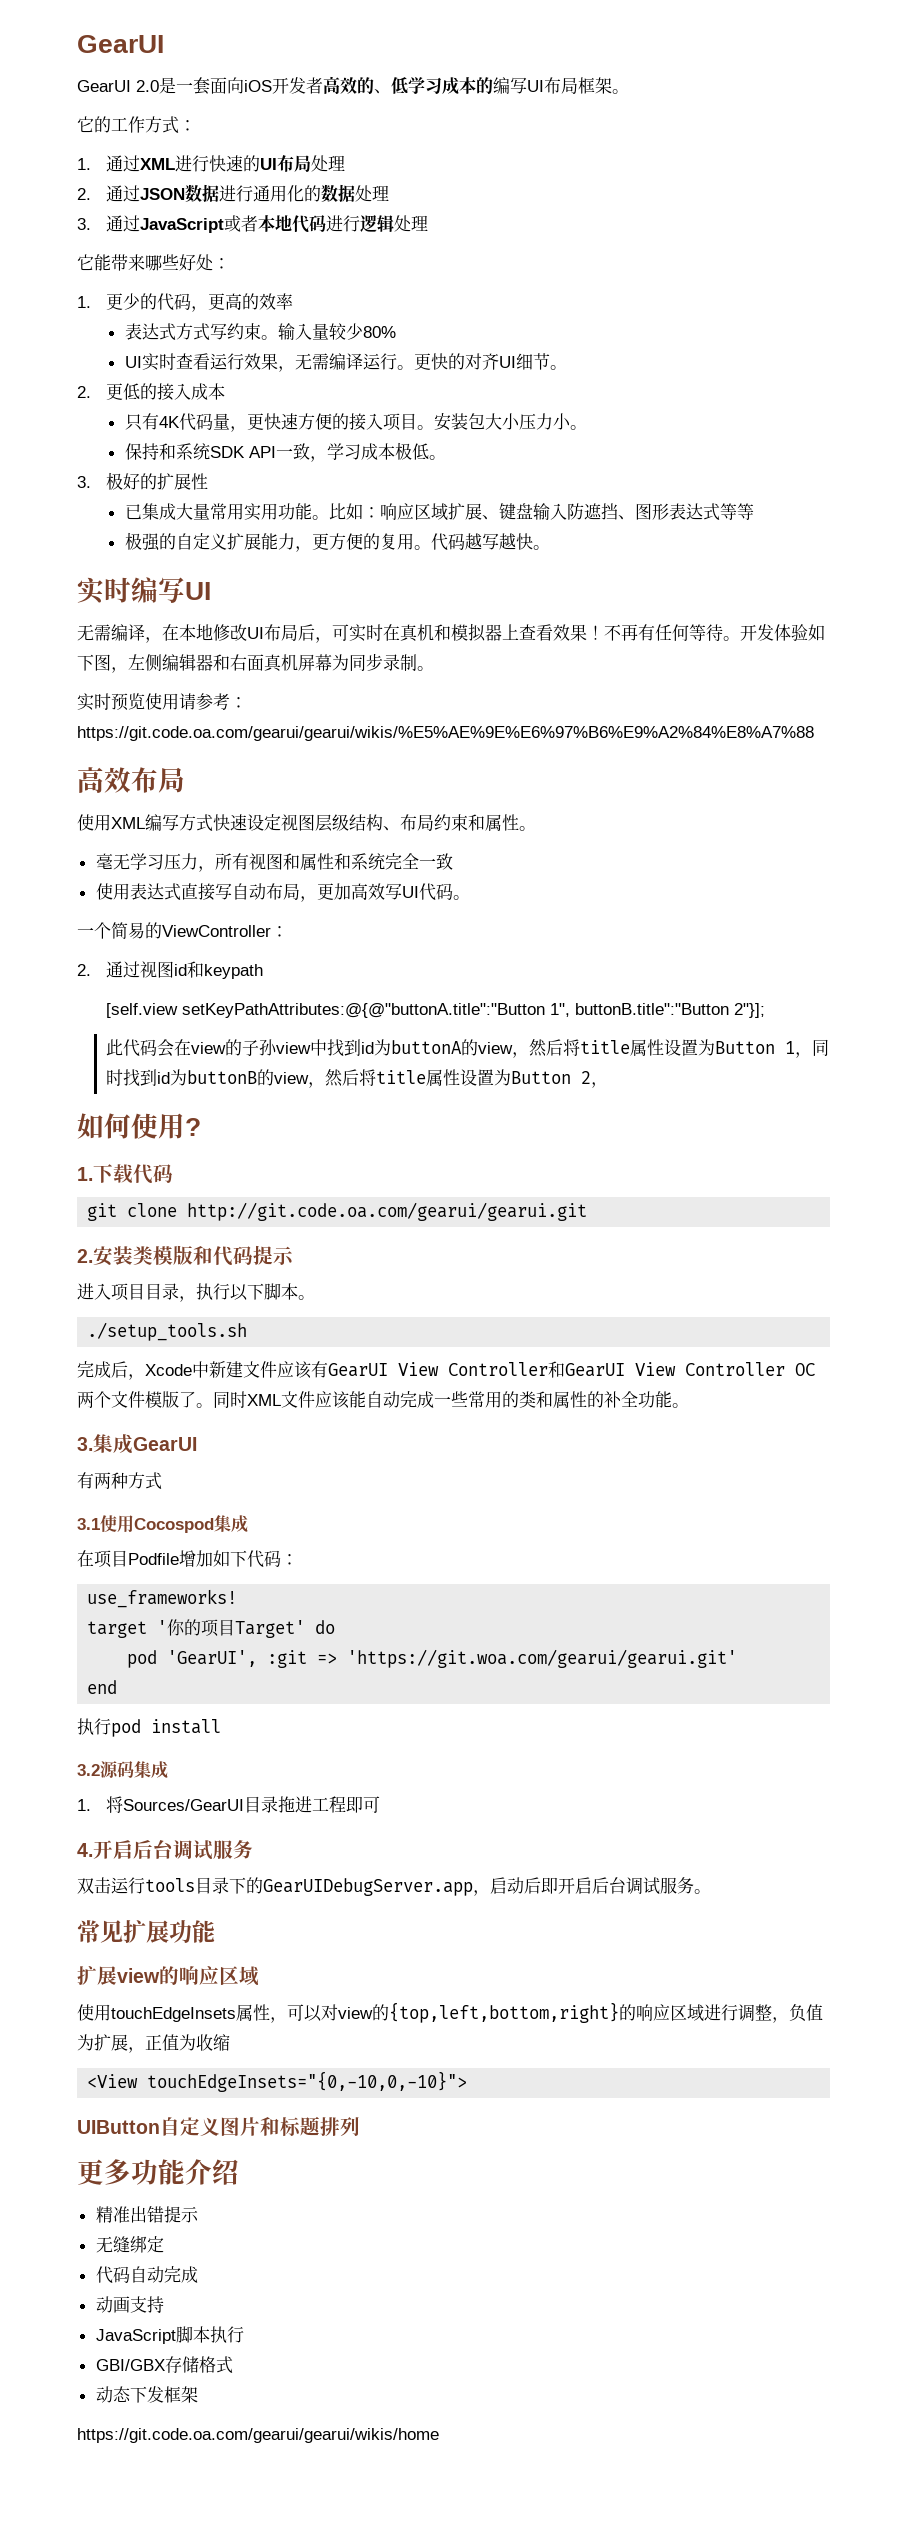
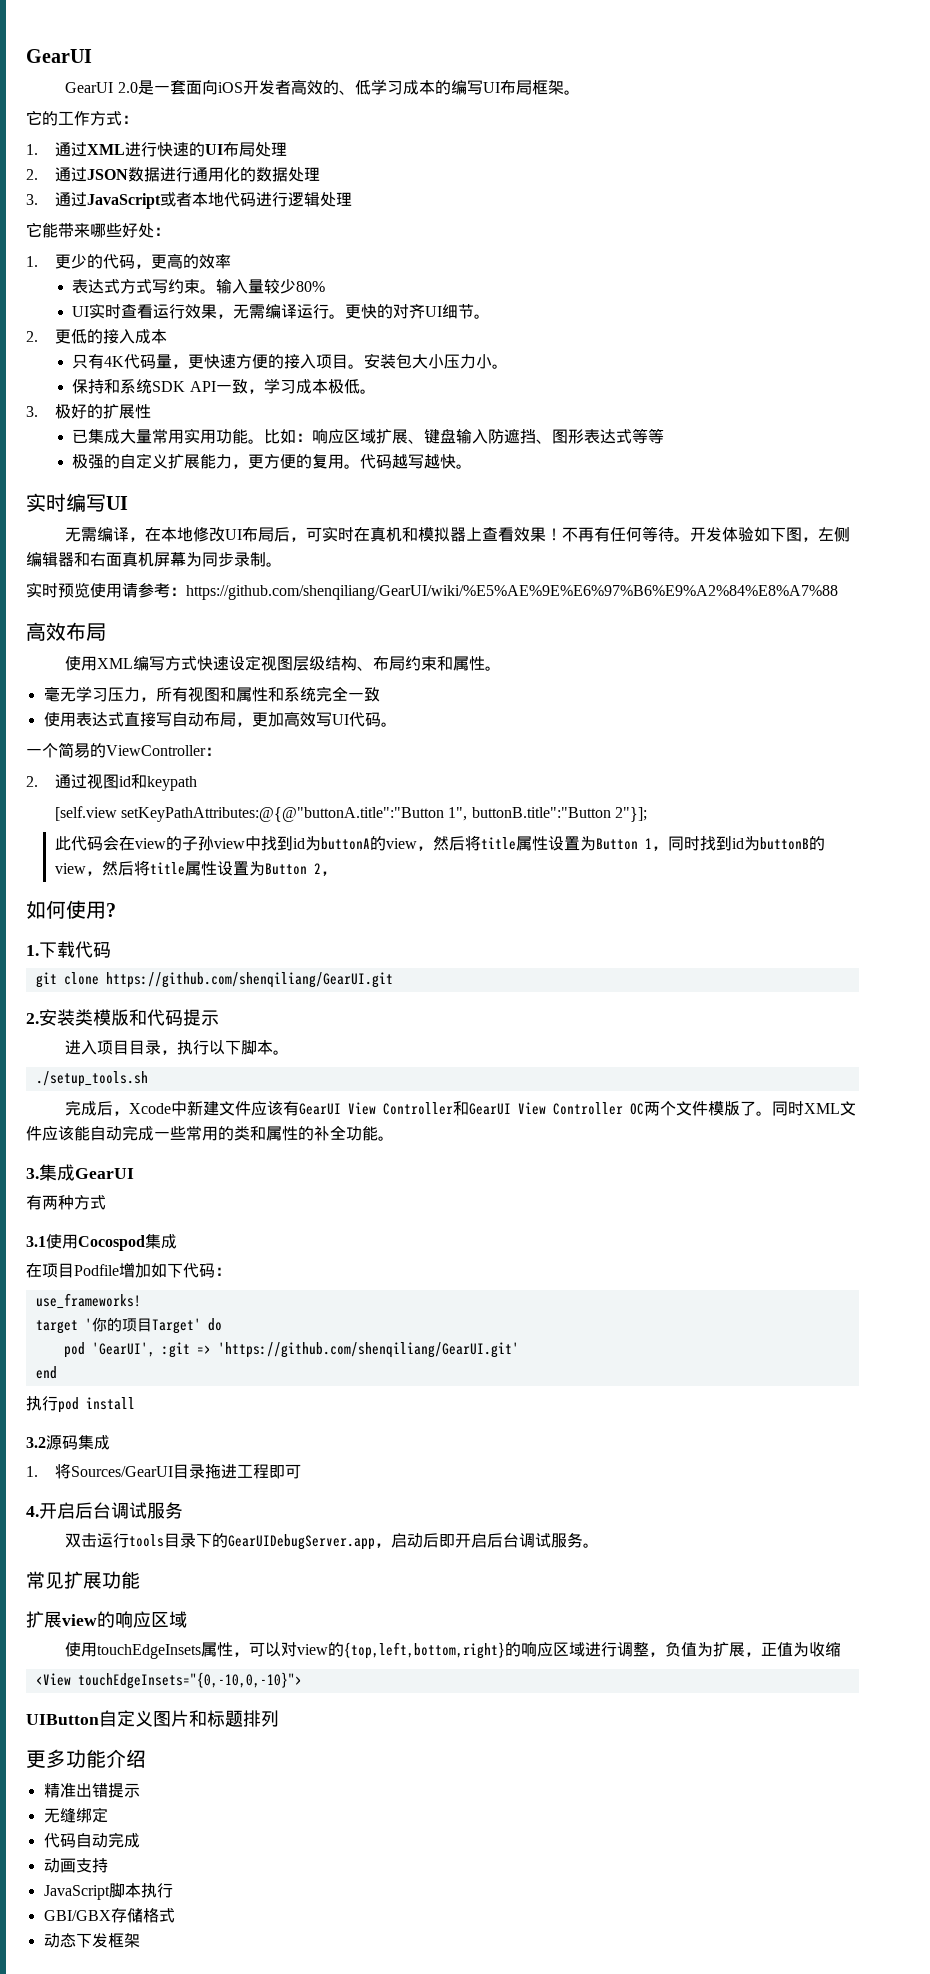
- 实时预览使用请参考：https://git.code.oa.com/gearui/gearui/wikis/%E5%AE%9E%E6%97%B6%E9%A2%84%E8%A7%88
+ 实时预览使用请参考：https://github.com/shenqiliang/GearUI/wiki/%E5%AE%9E%E6%97%B6%E9%A2%84%E8%A7%88
- git clone http://git.code.oa.com/gearui/gearui.git
+ git clone https://github.com/shenqiliang/GearUI.git
- pod 'GearUI', :git => 'https://git.woa.com/gearui/gearui.git'
+ pod 'GearUI', :git => 'https://github.com/shenqiliang/GearUI.git'
- https://git.code.oa.com/gearui/gearui/wikis/home

